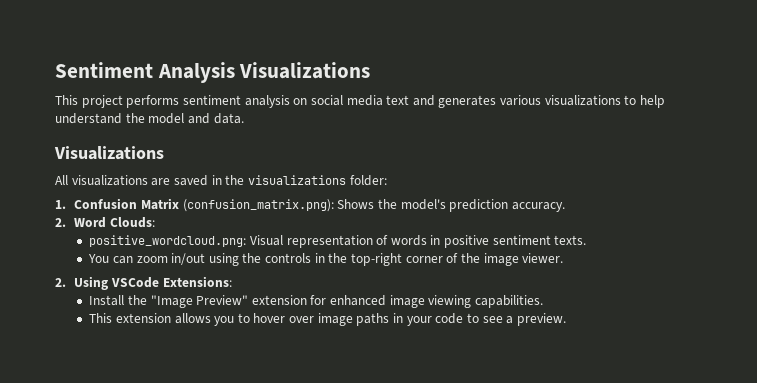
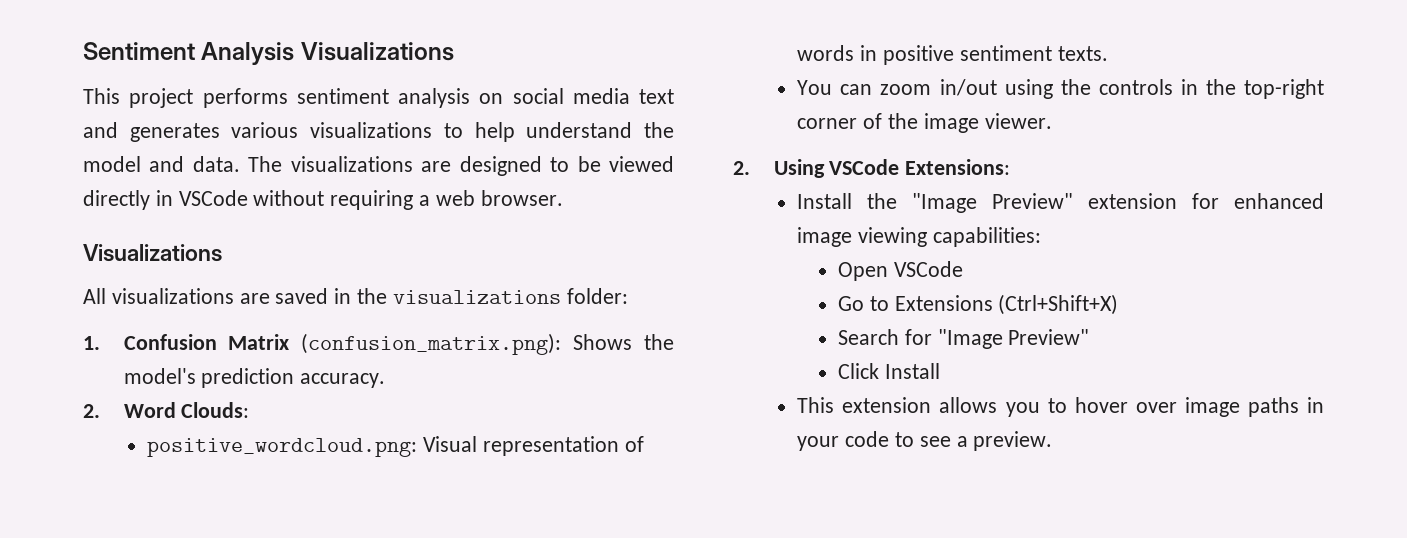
+ The visualizations are designed to be viewed directly in VSCode without requiring a web browser.
- Install the "Image Preview" extension for enhanced image viewing capabilities.
+ Install the "Image Preview" extension for enhanced image viewing capabilities:
+ Open VSCode
+ Go to Extensions (Ctrl+Shift+X)
+ Search for "Image Preview"
+ Click Install

